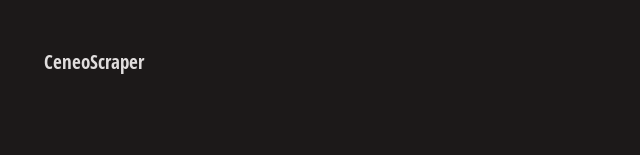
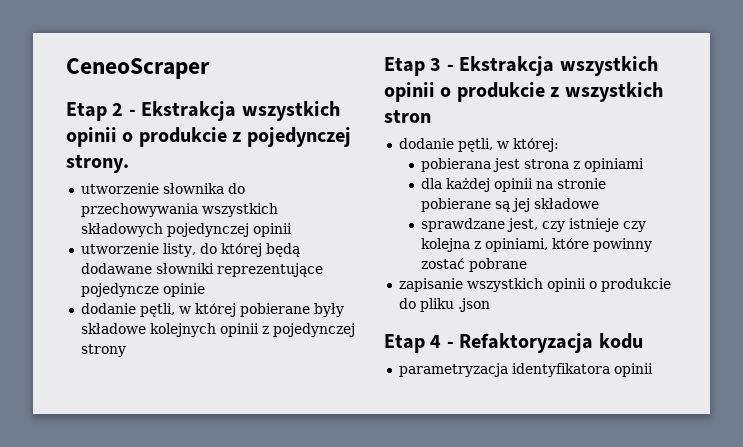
+ Etap 2 - Ekstrakcja wszystkich opinii o produkcie z pojedynczej strony.
+ utworzenie słownika do przechowywania wszystkich składowych pojedynczej opinii
+ utworzenie listy, do której będą dodawane słowniki reprezentujące pojedyncze opinie
+ dodanie pętli, w której pobierane były składowe kolejnych opinii z pojedynczej strony
+ Etap 3 - Ekstrakcja wszystkich opinii o produkcie z wszystkich stron
+ dodanie pętli, w której:
+ pobierana jest strona z opiniami
+ dla każdej opinii na stronie pobierane są jej składowe
+ sprawdzane jest, czy istnieje czy kolejna z opiniami, które powinny zostać pobrane
+ zapisanie wszystkich opinii o produkcie do pliku .json
+ Etap 4 - Refaktoryzacja kodu
+ parametryzacja identyfikatora opinii

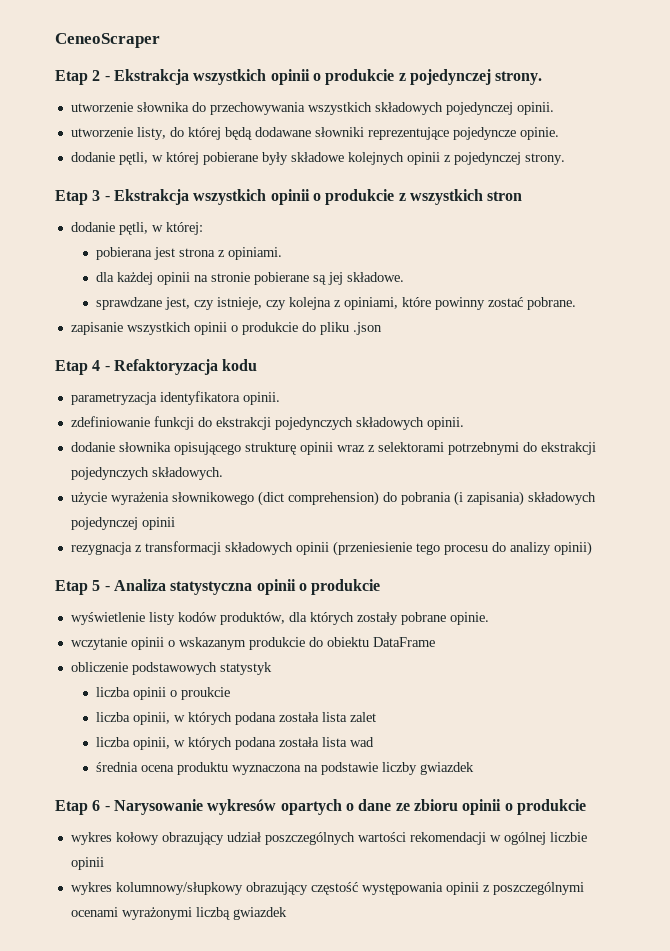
- utworzenie słownika do przechowywania wszystkich składowych pojedynczej opinii
+ utworzenie słownika do przechowywania wszystkich składowych pojedynczej opinii.
- utworzenie listy, do której będą dodawane słowniki reprezentujące pojedyncze opinie
+ utworzenie listy, do której będą dodawane słowniki reprezentujące pojedyncze opinie.
- dodanie pętli, w której pobierane były składowe kolejnych opinii z pojedynczej strony
+ dodanie pętli, w której pobierane były składowe kolejnych opinii z pojedynczej strony.
- pobierana jest strona z opiniami
+ pobierana jest strona z opiniami.
- dla każdej opinii na stronie pobierane są jej składowe
+ dla każdej opinii na stronie pobierane są jej składowe.
- sprawdzane jest, czy istnieje czy kolejna z opiniami, które powinny zostać pobrane
+ sprawdzane jest, czy istnieje, czy kolejna z opiniami, które powinny zostać pobrane.
- parametryzacja identyfikatora opinii
+ parametryzacja identyfikatora opinii.
+ zdefiniowanie funkcji do ekstrakcji pojedynczych składowych opinii.
+ dodanie słownika opisującego strukturę opinii wraz z selektorami potrzebnymi do ekstrakcji pojedynczych składowych.
+ użycie wyrażenia słownikowego (dict comprehension) do pobrania (i zapisania) składowych pojedynczej opinii
+ rezygnacja z transformacji składowych opinii (przeniesienie tego procesu do analizy opinii)
+ Etap 5 - Analiza statystyczna opinii o produkcie
+ wyświetlenie listy kodów produktów, dla których zostały pobrane opinie.
+ wczytanie opinii o wskazanym produkcie do obiektu DataFrame
+ obliczenie podstawowych statystyk
+ liczba opinii o proukcie
+ liczba opinii, w których podana została lista zalet
+ liczba opinii, w których podana została lista wad
+ średnia ocena produktu wyznaczona na podstawie liczby gwiazdek
+ Etap 6 - Narysowanie wykresów opartych o dane ze zbioru opinii o produkcie
+ wykres kołowy obrazujący udział poszczególnych wartości rekomendacji w ogólnej liczbie opinii
+ wykres kolumnowy/słupkowy obrazujący częstość występowania opinii z poszczególnymi ocenami wyrażonymi liczbą gwiazdek

